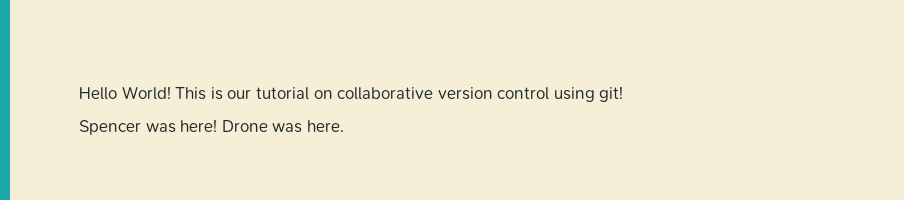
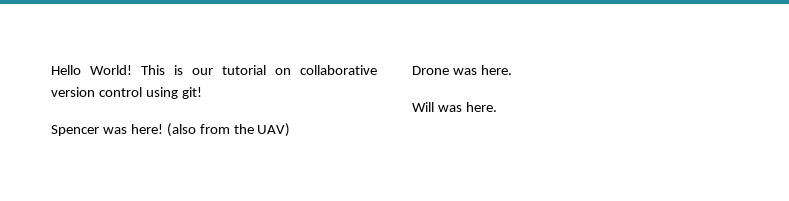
- Spencer was here! Drone was here.
+ Spencer was here! (also from the UAV)
+ Drone was here.
+ Will was here.

